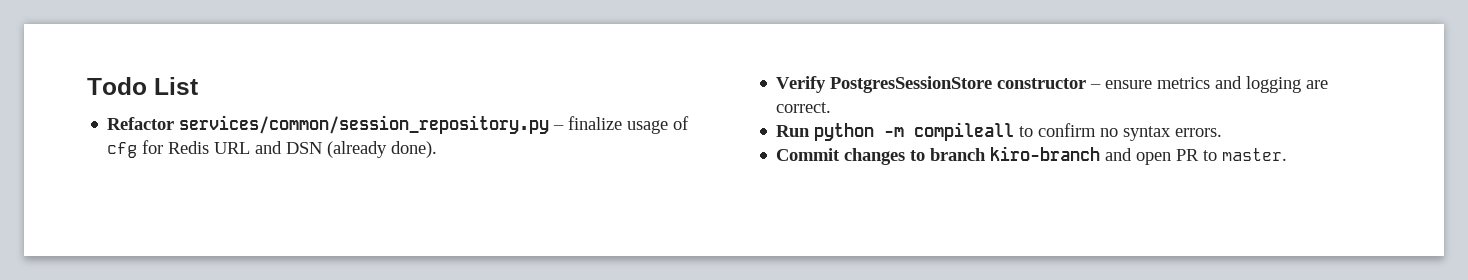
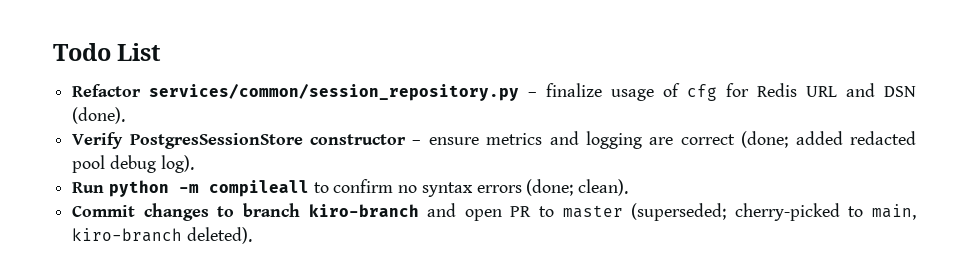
- Refactor services/common/session_repository.py – finalize usage of cfg for Redis URL and DSN (already done).
+ Refactor services/common/session_repository.py – finalize usage of cfg for Redis URL and DSN (done).
- Verify PostgresSessionStore constructor – ensure metrics and logging are correct.
+ Verify PostgresSessionStore constructor – ensure metrics and logging are correct (done; added redacted pool debug log).
- Run python -m compileall to confirm no syntax errors.
+ Run python -m compileall to confirm no syntax errors (done; clean).
- Commit changes to branch kiro-branch and open PR to master.
+ Commit changes to branch kiro-branch and open PR to master (superseded; cherry-picked to main, kiro-branch deleted).

